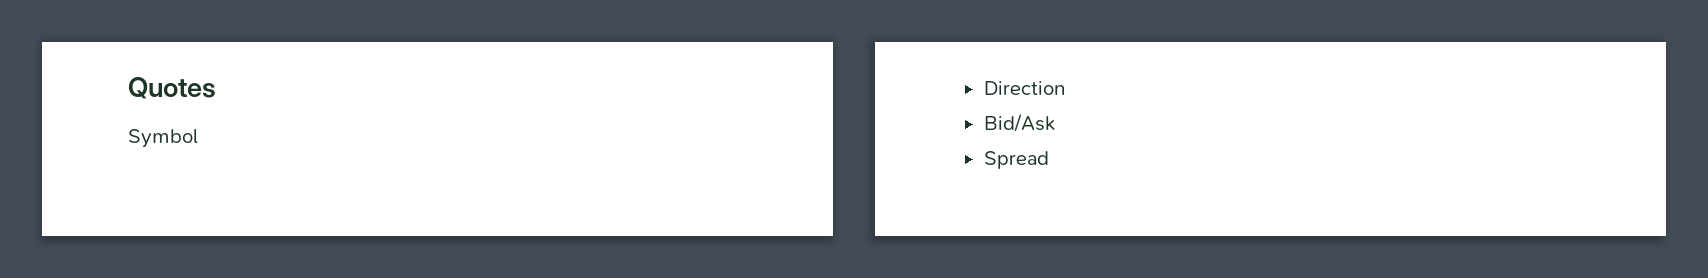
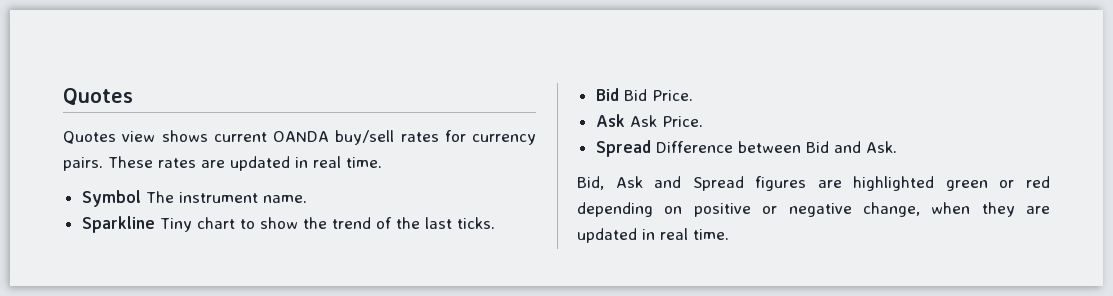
- Symbol
- Direction
- Bid/Ask
- Spread
+ Quotes view shows current OANDA buy/sell rates for currency pairs. These rates are updated in real time.
+ Symbol The instrument name.
+ Sparkline Tiny chart to show the trend of the last ticks.
+ Bid Bid Price.
+ Ask Ask Price.
+ Spread Difference between Bid and Ask.
+ Bid, Ask and Spread figures are highlighted green or red depending on positive or negative change, when they are updated in real time.

